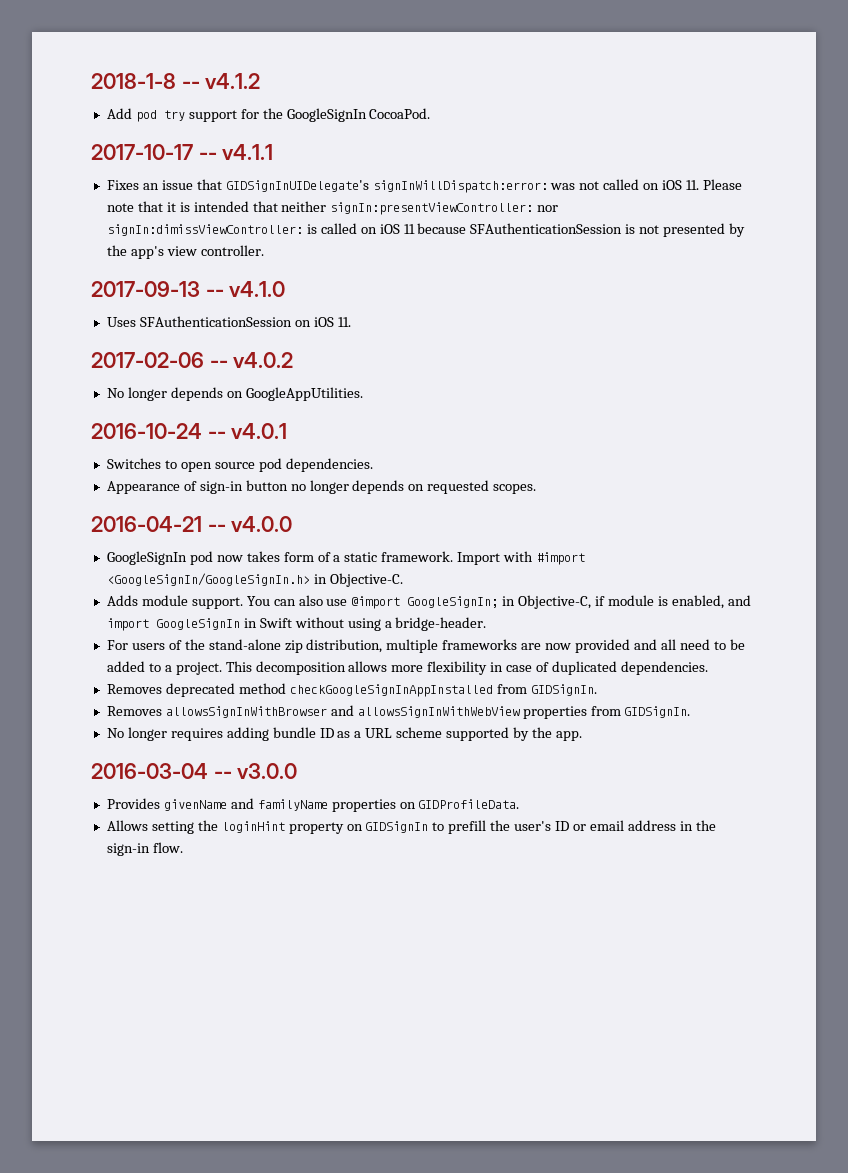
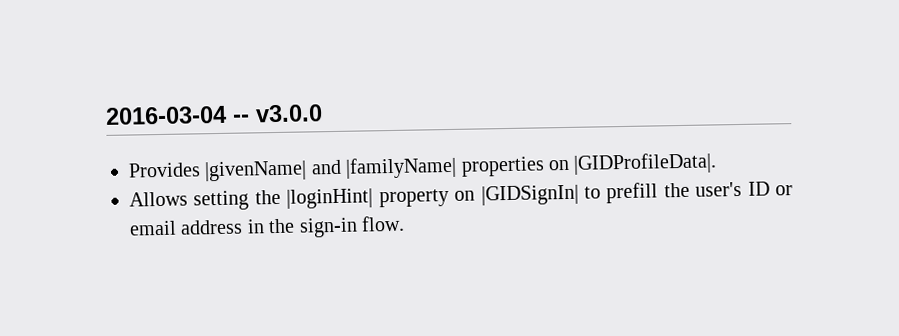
- 2018-1-8 -- v4.1.2
- Add pod try support for the GoogleSignIn CocoaPod.
- 2017-10-17 -- v4.1.1
- Fixes an issue that GIDSignInUIDelegate's signInWillDispatch:error: was not called on iOS 11. Please note that it is intended that neither signIn:presentViewController: nor signIn:dimissViewController: is called on iOS 11 because SFAuthenticationSession is not presented by the app's view controller.
- 2017-09-13 -- v4.1.0
- Uses SFAuthenticationSession on iOS 11.
- 2017-02-06 -- v4.0.2
- No longer depends on GoogleAppUtilities.
- 2016-10-24 -- v4.0.1
- Switches to open source pod dependencies.
- Appearance of sign-in button no longer depends on requested scopes.
- 2016-04-21 -- v4.0.0
- GoogleSignIn pod now takes form of a static framework. Import with #import <GoogleSignIn/GoogleSignIn.h> in Objective-C.
- Adds module support. You can also use @import GoogleSignIn; in Objective-C, if module is enabled, and import GoogleSignIn in Swift without using a bridge-header.
- For users of the stand-alone zip distribution, multiple frameworks are now provided and all need to be added to a project. This decomposition allows more flexibility in case of duplicated dependencies.
- Removes deprecated method checkGoogleSignInAppInstalled from GIDSignIn.
- Removes allowsSignInWithBrowser and allowsSignInWithWebView properties from GIDSignIn.
- No longer requires adding bundle ID as a URL scheme supported by the app.
- Provides givenName and familyName properties on GIDProfileData.
+ Provides |givenName| and |familyName| properties on |GIDProfileData|.
- Allows setting the loginHint property on GIDSignIn to prefill the user's ID or email address in the sign-in flow.
+ Allows setting the |loginHint| property on |GIDSignIn| to prefill the user's ID or email address in the sign-in flow.

